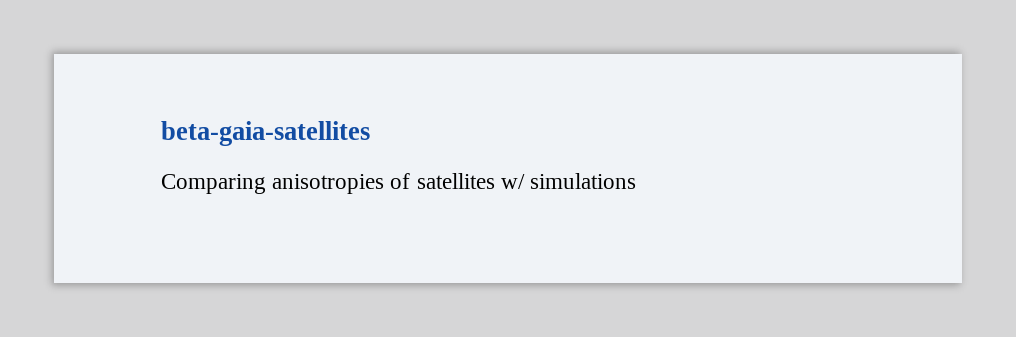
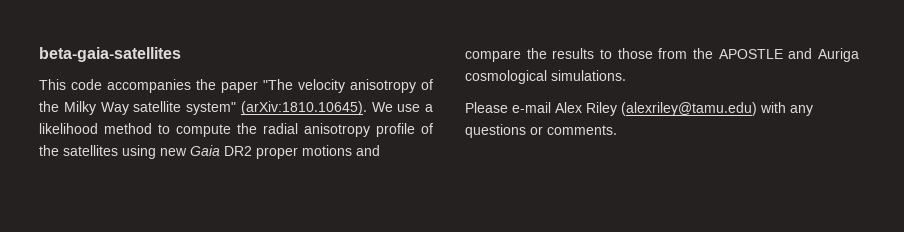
- Comparing anisotropies of satellites w/ simulations
+ This code accompanies the paper "The velocity anisotropy of the Milky Way satellite system" (arXiv:1810.10645). We use a likelihood method to compute the radial anisotropy profile of the satellites using new Gaia DR2 proper motions and compare the results to those from the APOSTLE and Auriga cosmological simulations.
+ Please e-mail Alex Riley (alexriley@tamu.edu) with any questions or comments.

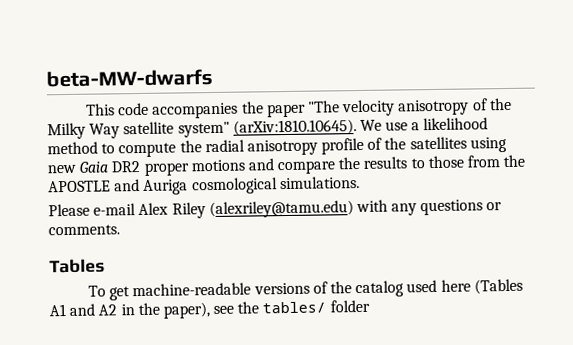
- beta-gaia-satellites
+ beta-MW-dwarfs
+ Tables
+ To get machine-readable versions of the catalog used here (Tables A1 and A2 in the paper), see the tables/ folder

